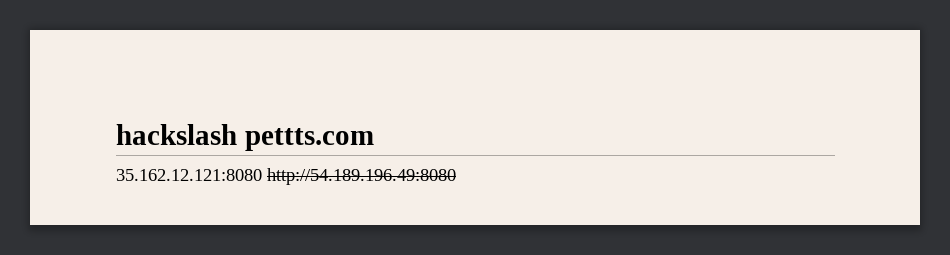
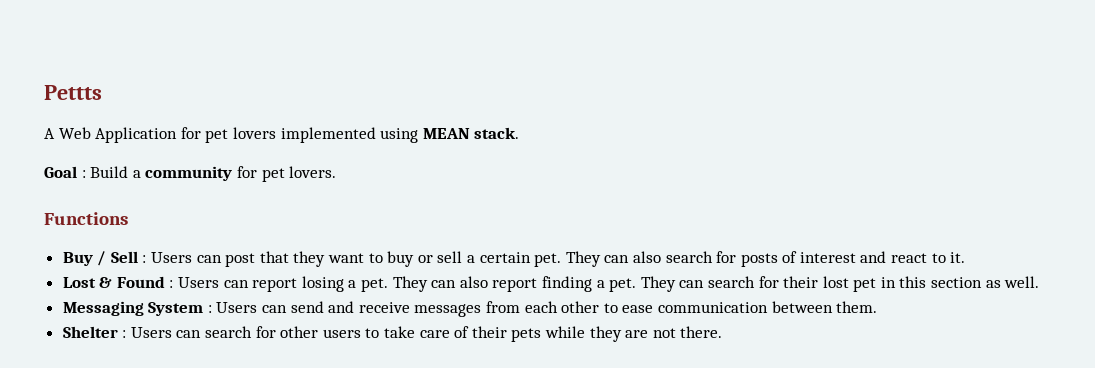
- hackslash pettts.com
- 35.162.12.121:8080 http://54.189.196.49:8080
+ Pettts
+ A Web Application for pet lovers implemented using MEAN stack.
+ Goal : Build a community for pet lovers.
+ Functions
+ Buy / Sell : Users can post that they want to buy or sell a certain pet. They can also search for posts of interest and react to it.
+ Lost & Found : Users can report losing a pet. They can also report finding a pet. They can search for their lost pet in this section as well.
+ Messaging System : Users can send and receive messages from each other to ease communication between them.
+ Shelter : Users can search for other users to take care of their pets while they are not there.

